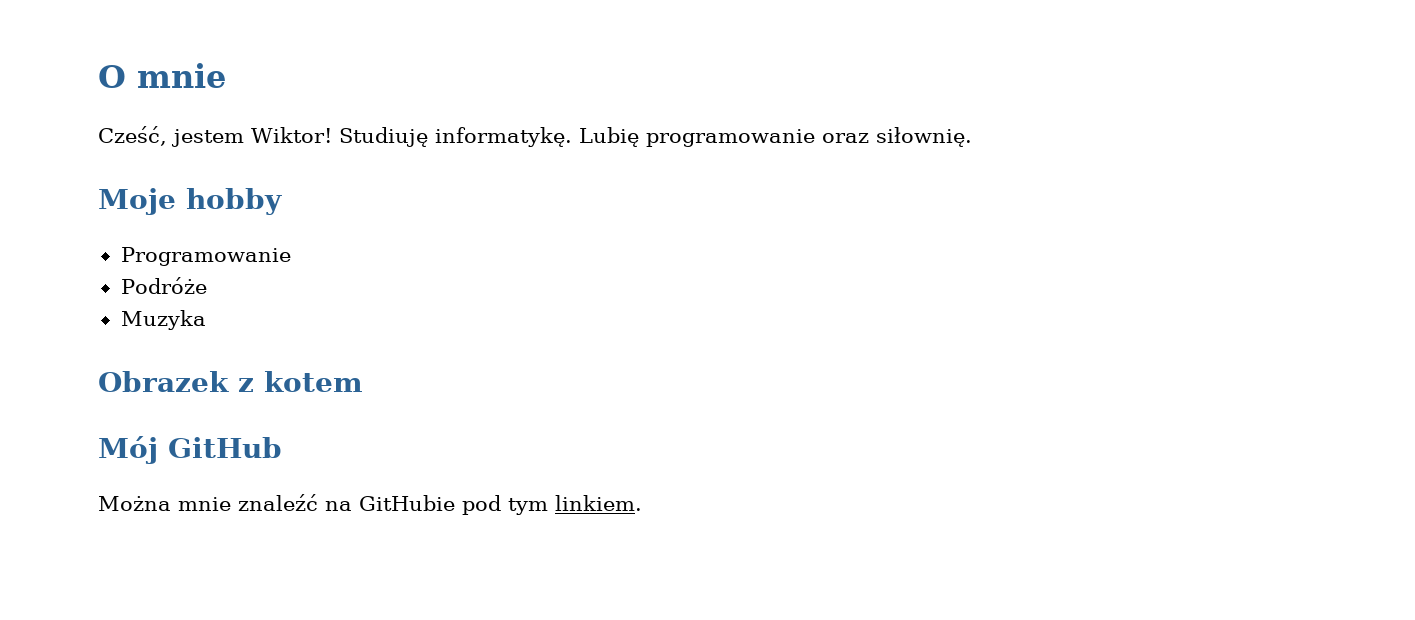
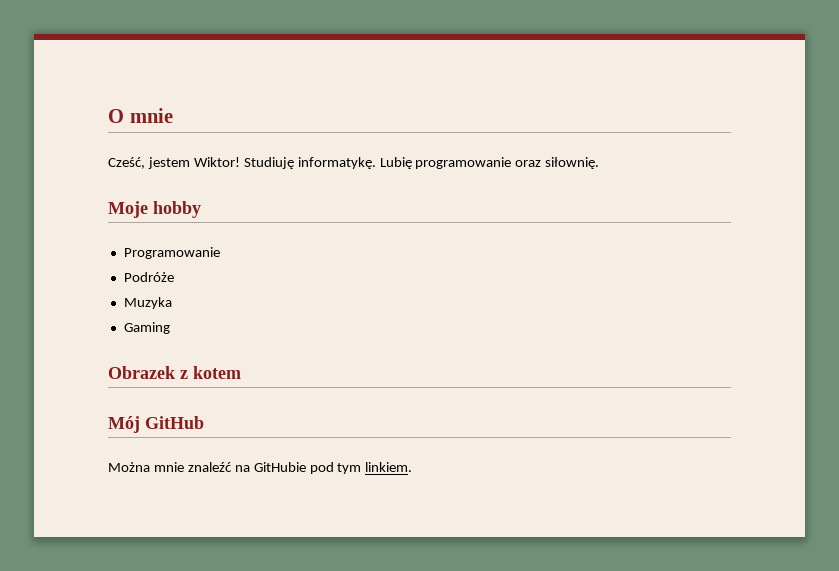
+ Gaming

